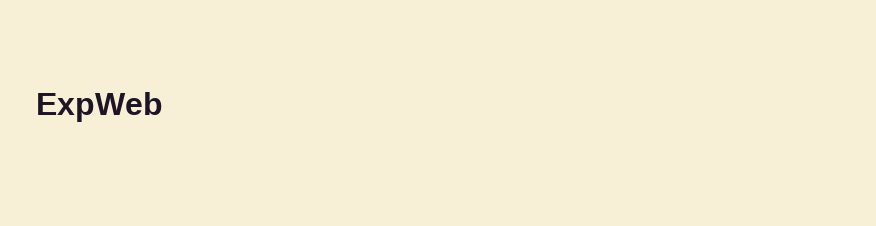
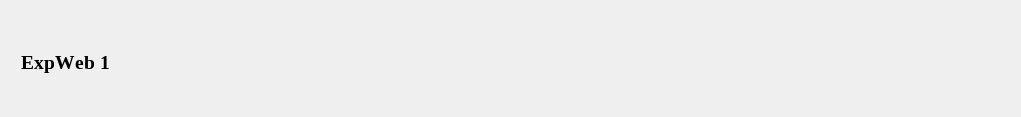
- ExpWeb
+ ExpWeb 1

